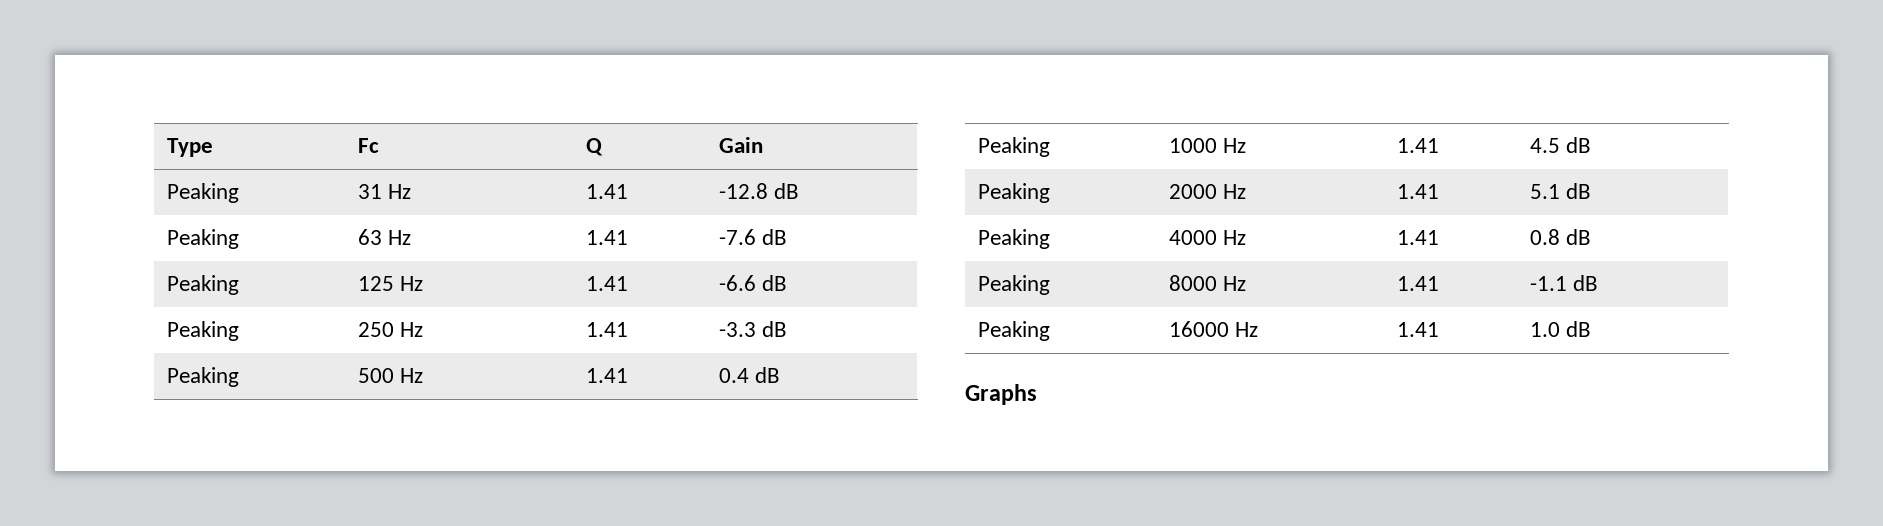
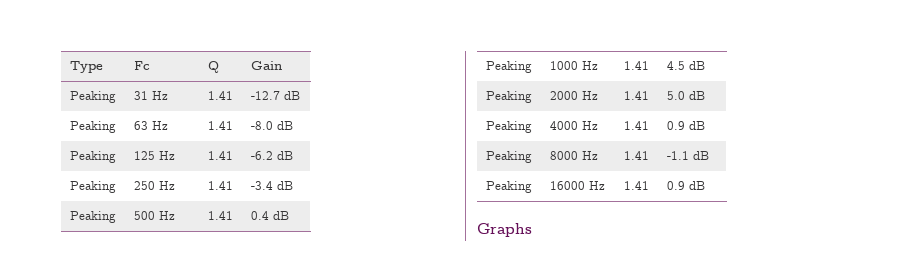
- Peaking | 31 Hz | 1.41 | -12.8 dB
+ Peaking | 31 Hz | 1.41 | -12.7 dB
- Peaking | 63 Hz | 1.41 | -7.6 dB
+ Peaking | 63 Hz | 1.41 | -8.0 dB
- Peaking | 125 Hz | 1.41 | -6.6 dB
+ Peaking | 125 Hz | 1.41 | -6.2 dB
- Peaking | 250 Hz | 1.41 | -3.3 dB
+ Peaking | 250 Hz | 1.41 | -3.4 dB
- Peaking | 2000 Hz | 1.41 | 5.1 dB
+ Peaking | 2000 Hz | 1.41 | 5.0 dB
- Peaking | 4000 Hz | 1.41 | 0.8 dB
+ Peaking | 4000 Hz | 1.41 | 0.9 dB
- Peaking | 16000 Hz | 1.41 | 1.0 dB
+ Peaking | 16000 Hz | 1.41 | 0.9 dB

